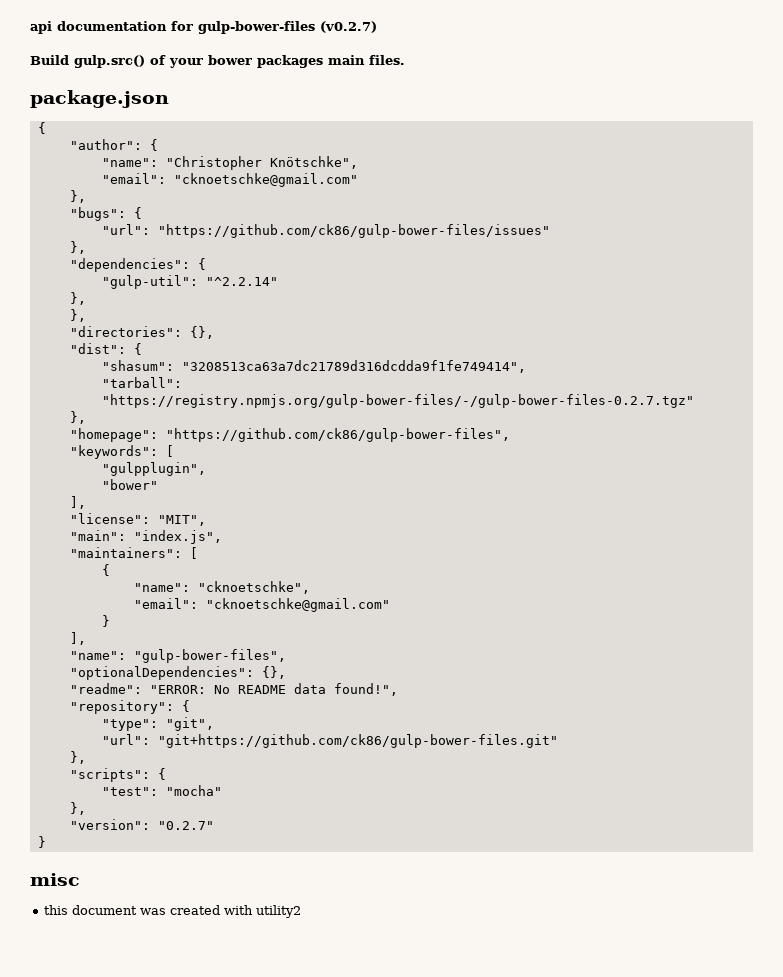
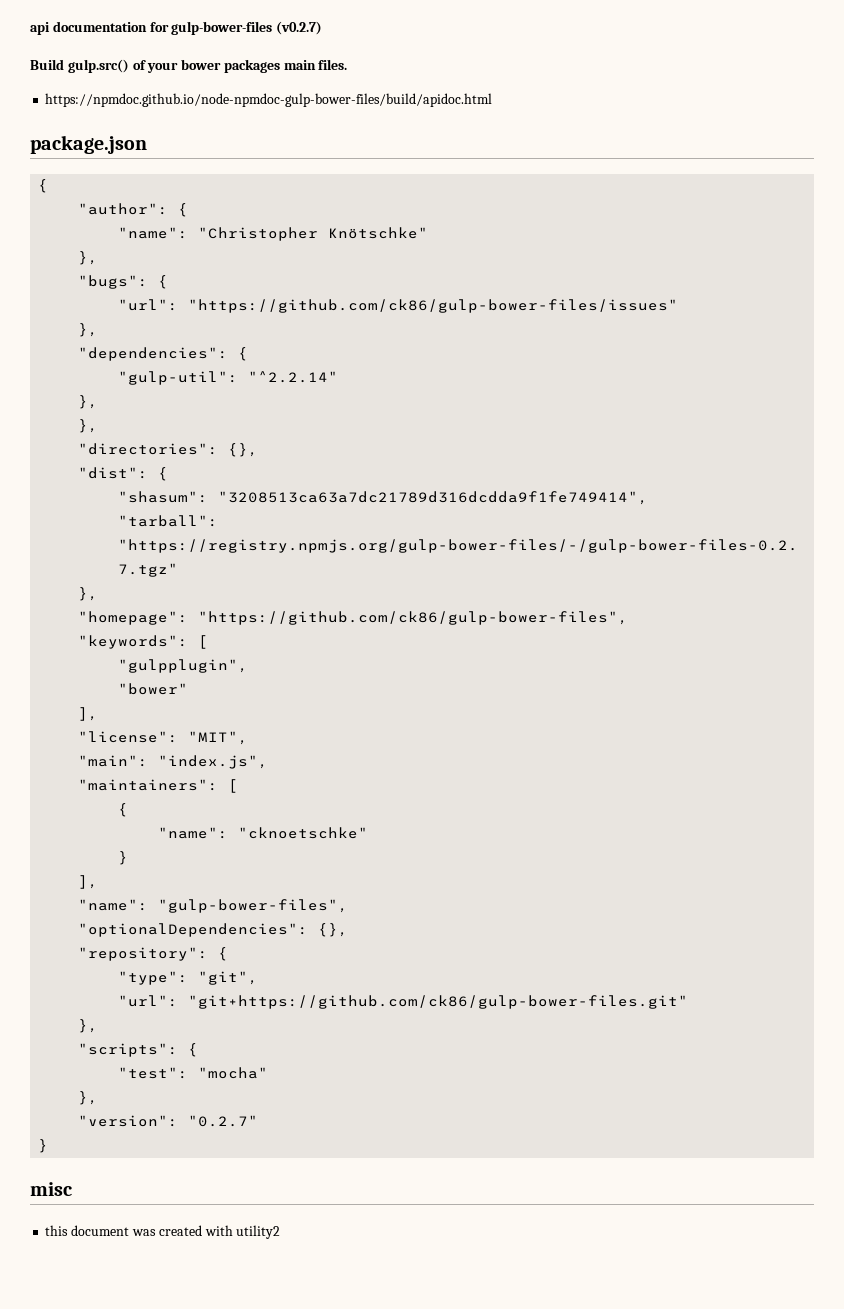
+ https://npmdoc.github.io/node-npmdoc-gulp-bower-files/build/apidoc.html
- "name": "Christopher Knötschke",
- "email": "cknoetschke@gmail.com"
+ "name": "Christopher Knötschke"
- "name": "cknoetschke",
- "email": "cknoetschke@gmail.com"
+ "name": "cknoetschke"
- "readme": "ERROR: No README data found!",

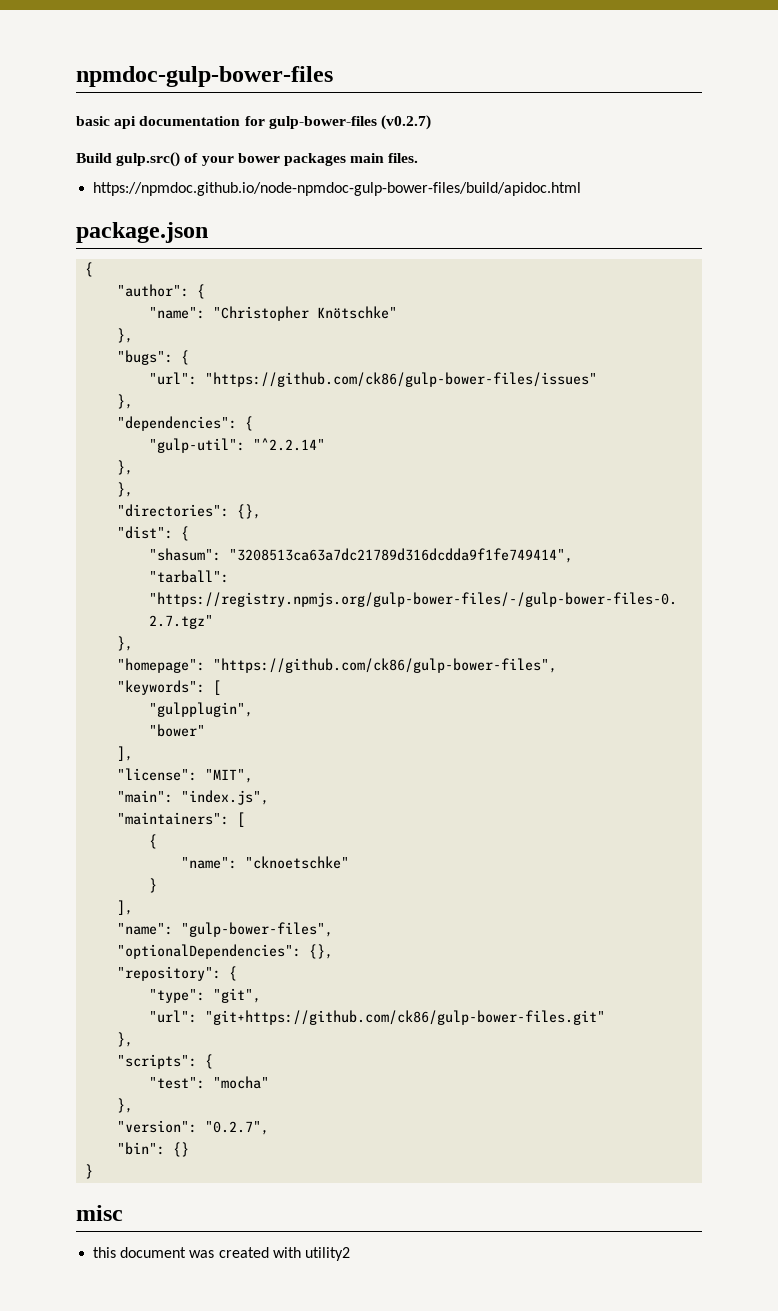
- api documentation for gulp-bower-files (v0.2.7)
+ npmdoc-gulp-bower-files
+ basic api documentation for gulp-bower-files (v0.2.7)
- "version": "0.2.7"
+ "version": "0.2.7",
+ "bin": {}

